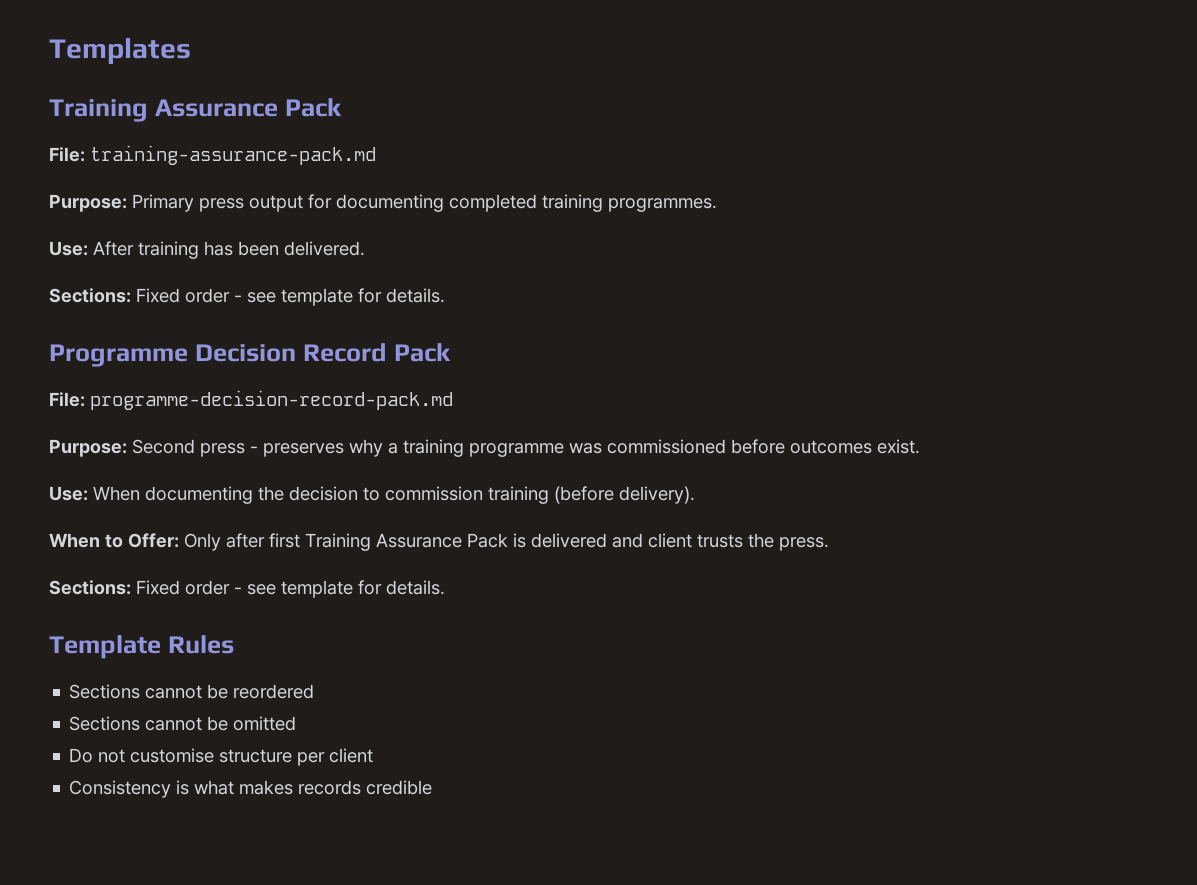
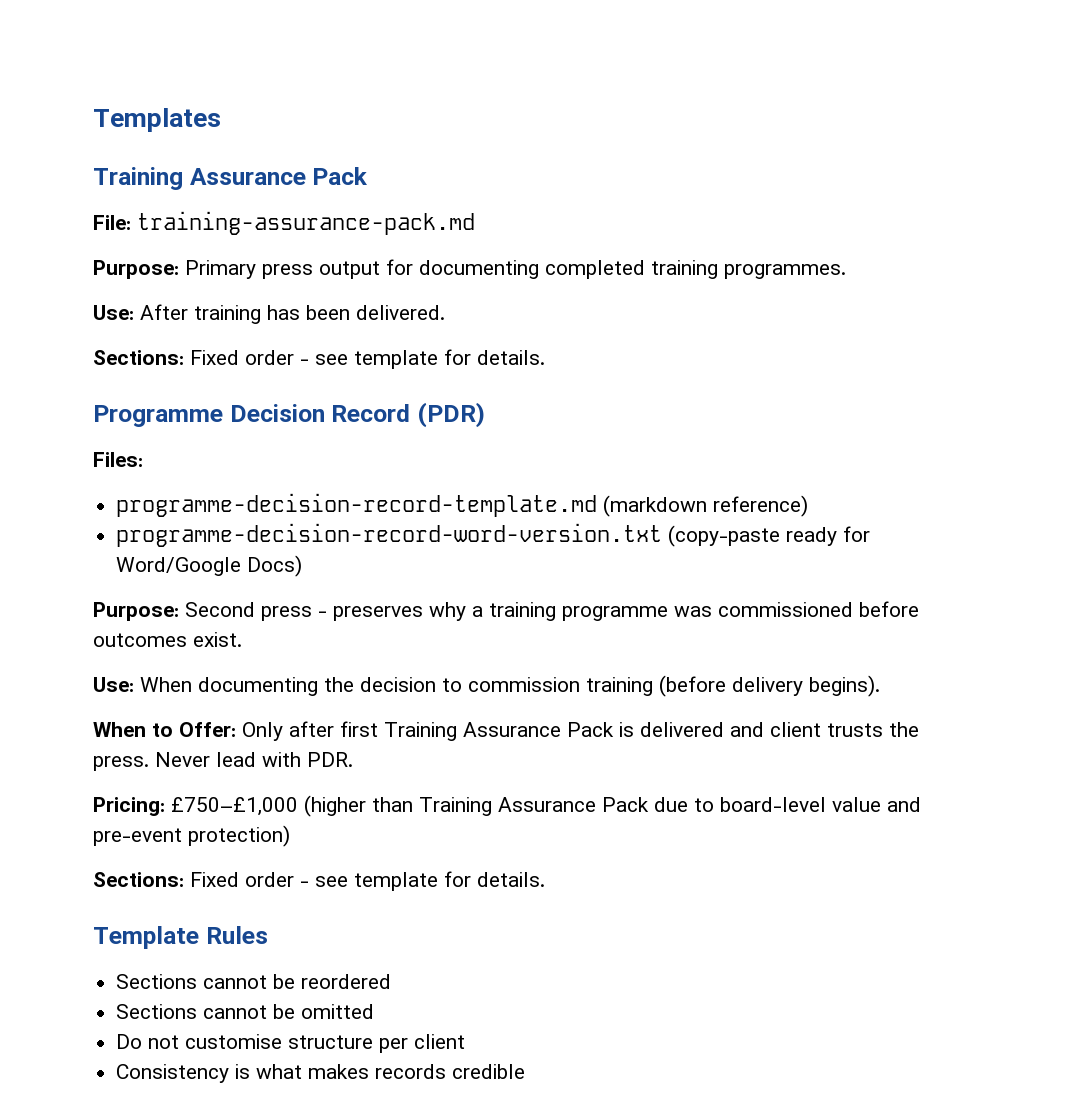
- Programme Decision Record Pack
- File: programme-decision-record-pack.md
+ Programme Decision Record (PDR)
+ Files:
+ programme-decision-record-template.md (markdown reference)
+ programme-decision-record-word-version.txt (copy-paste ready for Word/Google Docs)
- Use: When documenting the decision to commission training (before delivery).
+ Use: When documenting the decision to commission training (before delivery begins).
+ Never lead with PDR.
+ Pricing: £750–£1,000 (higher than Training Assurance Pack due to board-level value and pre-event protection)

